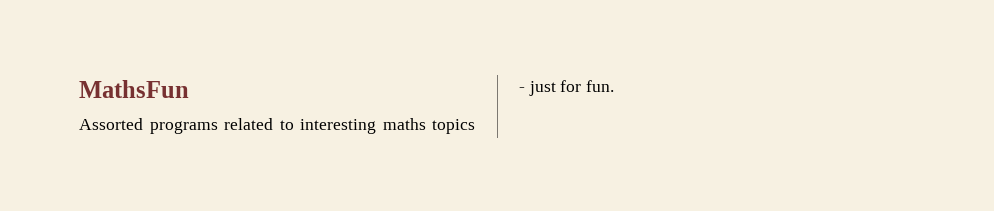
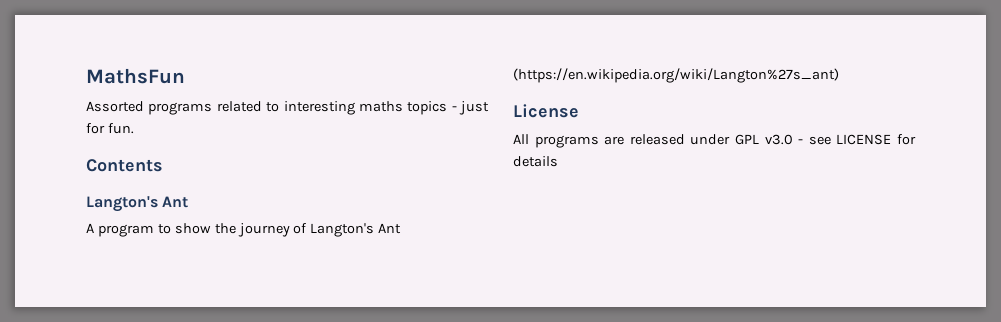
+ Contents
+ Langton's Ant
+ A program to show the journey of Langton's Ant (https://en.wikipedia.org/wiki/Langton%27s_ant)
+ License
+ All programs are released under GPL v3.0 - see LICENSE for details

